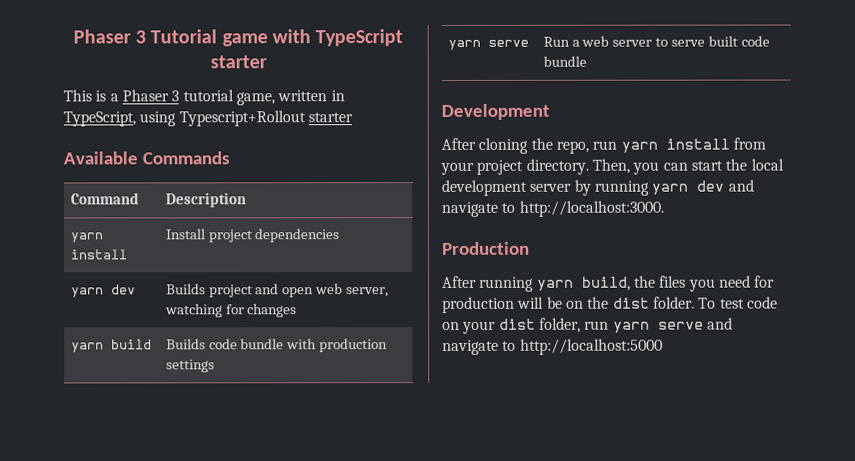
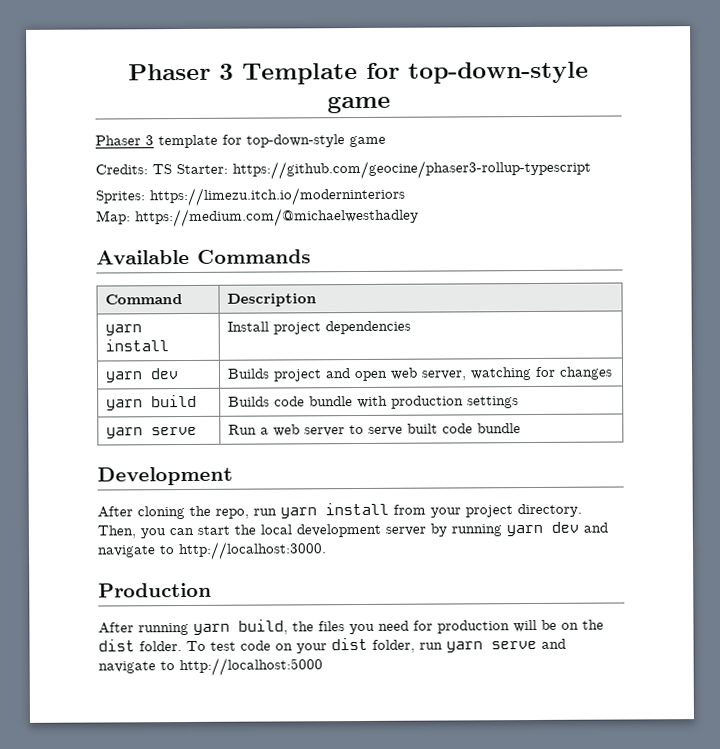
- Phaser 3 Tutorial game with TypeScript starter
- This is a Phaser 3 tutorial game, written in TypeScript, using Typescript+Rollout starter
+ Phaser 3 Template for top-down-style game
+ Phaser 3 template for top-down-style game
+ Credits: TS Starter: https://github.com/geocine/phaser3-rollup-typescript
+ Sprites: https://limezu.itch.io/moderninteriors
+ Map: https://medium.com/@michaelwesthadley

